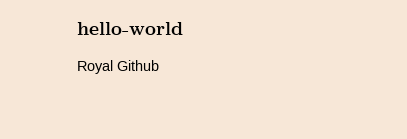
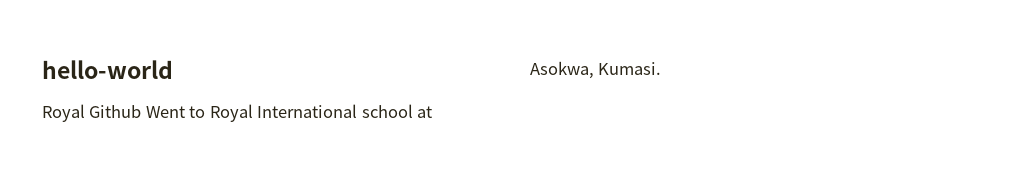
- Royal Github
+ Royal Github Went to Royal International school at Asokwa, Kumasi.

